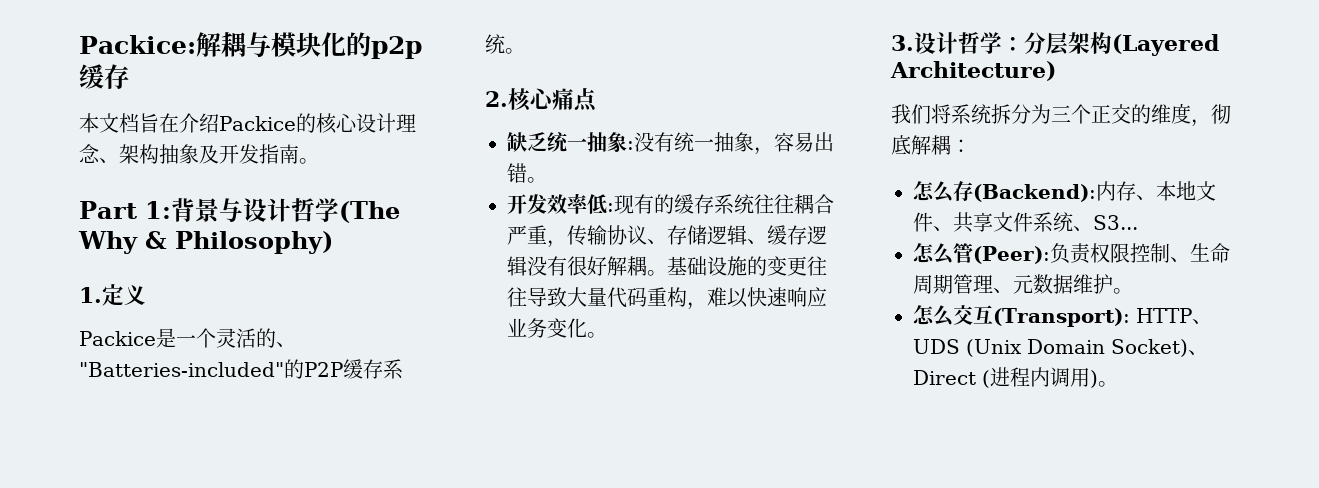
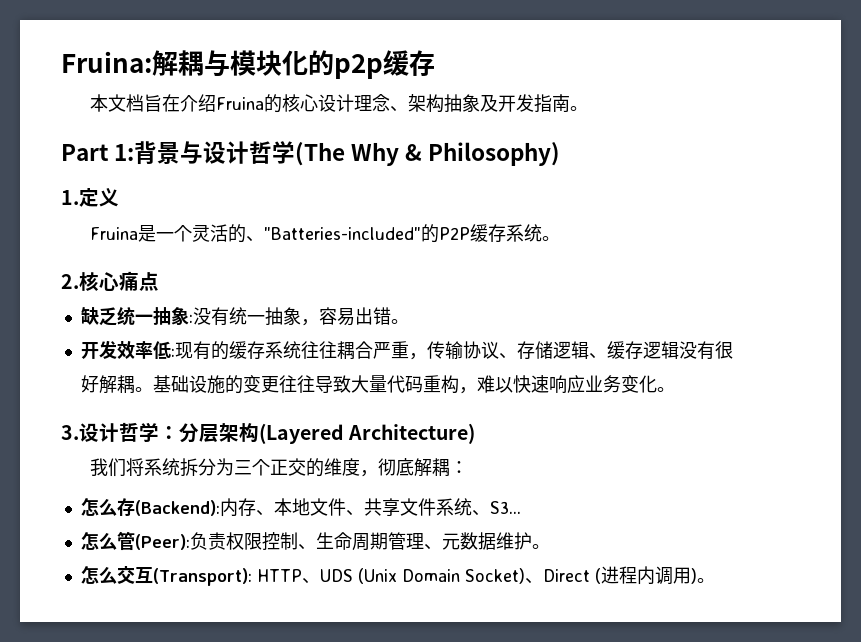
- Packice:解耦与模块化的p2p缓存
+ Fruina:解耦与模块化的p2p缓存
- 本文档旨在介绍Packice的核心设计理念、架构抽象及开发指南。
+ 本文档旨在介绍Fruina的核心设计理念、架构抽象及开发指南。
- Packice是一个灵活的、"Batteries-included"的P2P缓存系统。
+ Fruina是一个灵活的、"Batteries-included"的P2P缓存系统。

